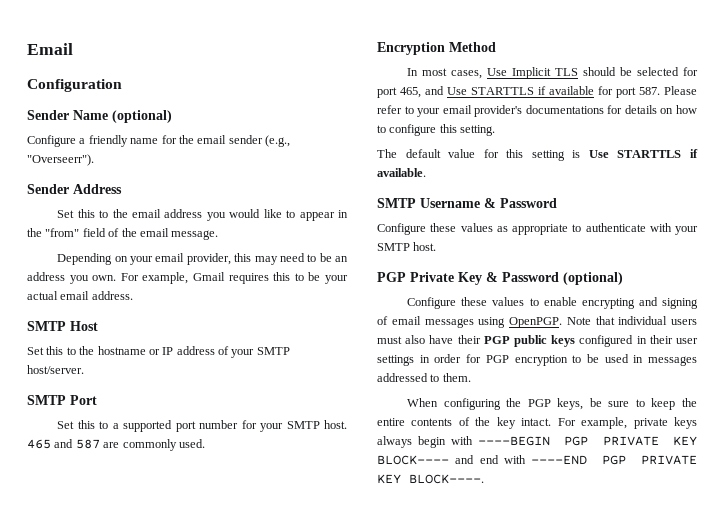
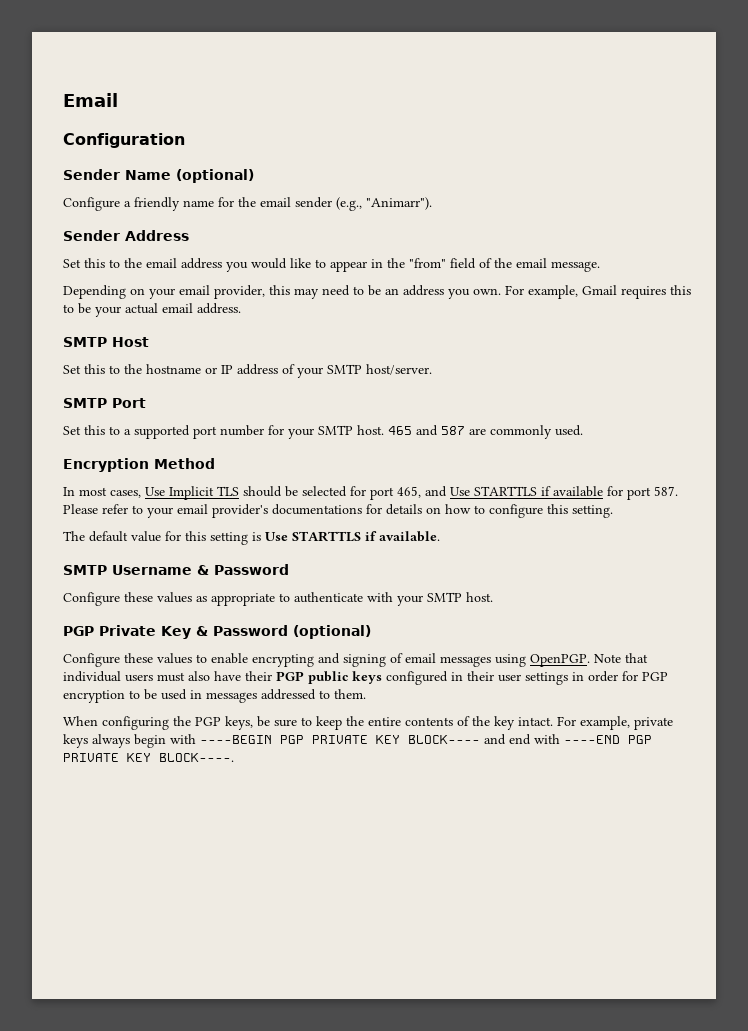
- Configure a friendly name for the email sender (e.g., "Overseerr").
+ Configure a friendly name for the email sender (e.g., "Animarr").

